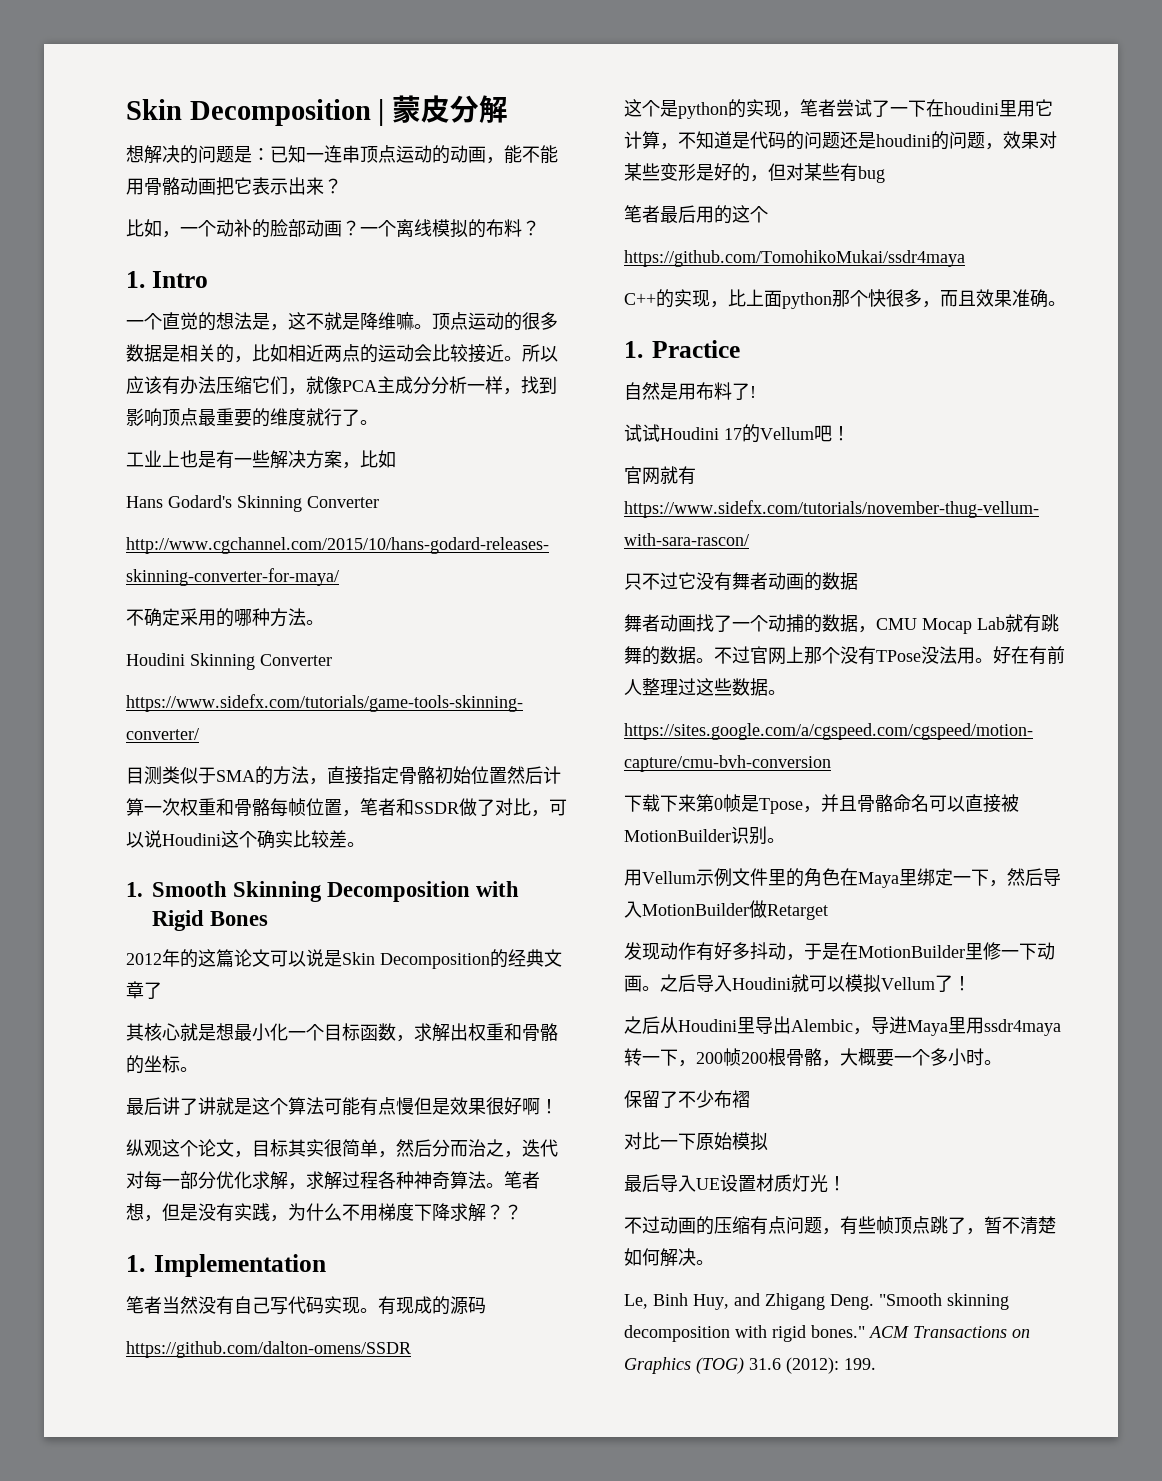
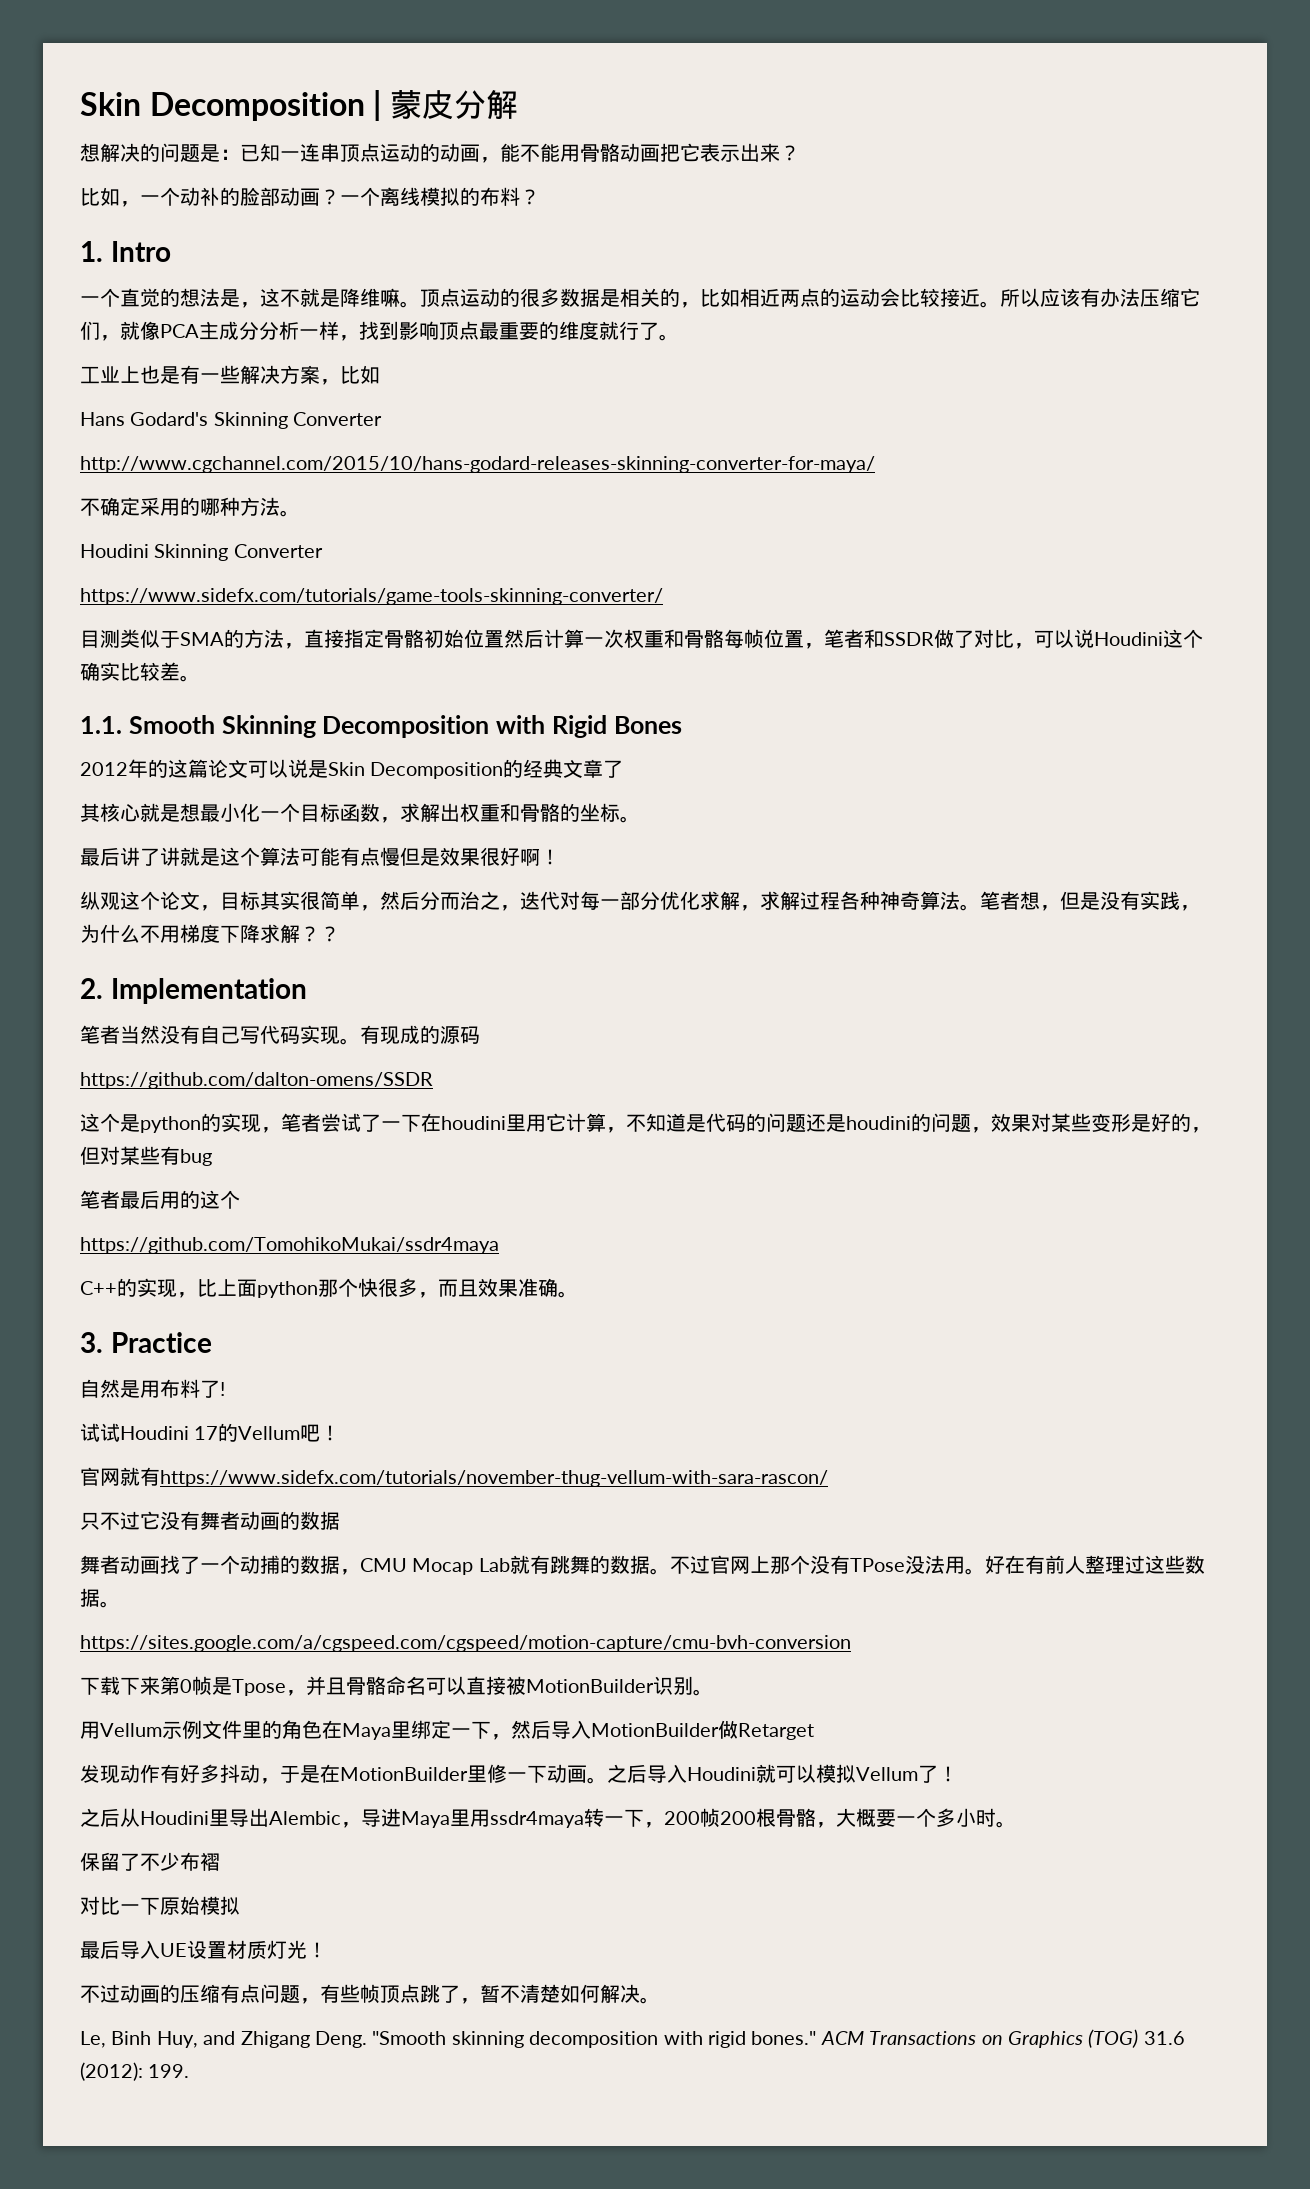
- 1. Smooth Skinning Decomposition with Rigid Bones
+ 1.1. Smooth Skinning Decomposition with Rigid Bones
- 1. Implementation
+ 2. Implementation
- 1. Practice
+ 3. Practice

